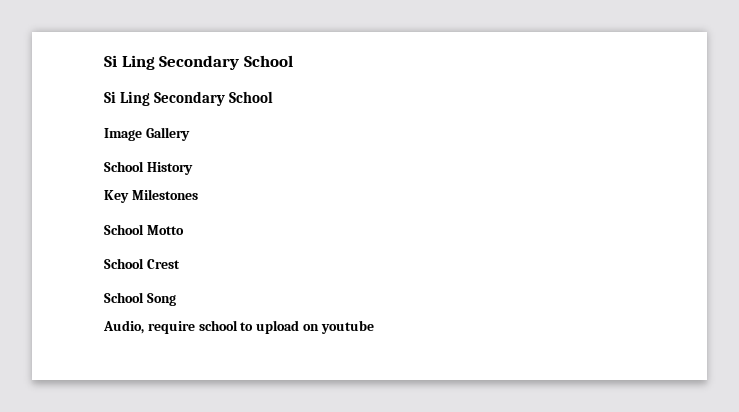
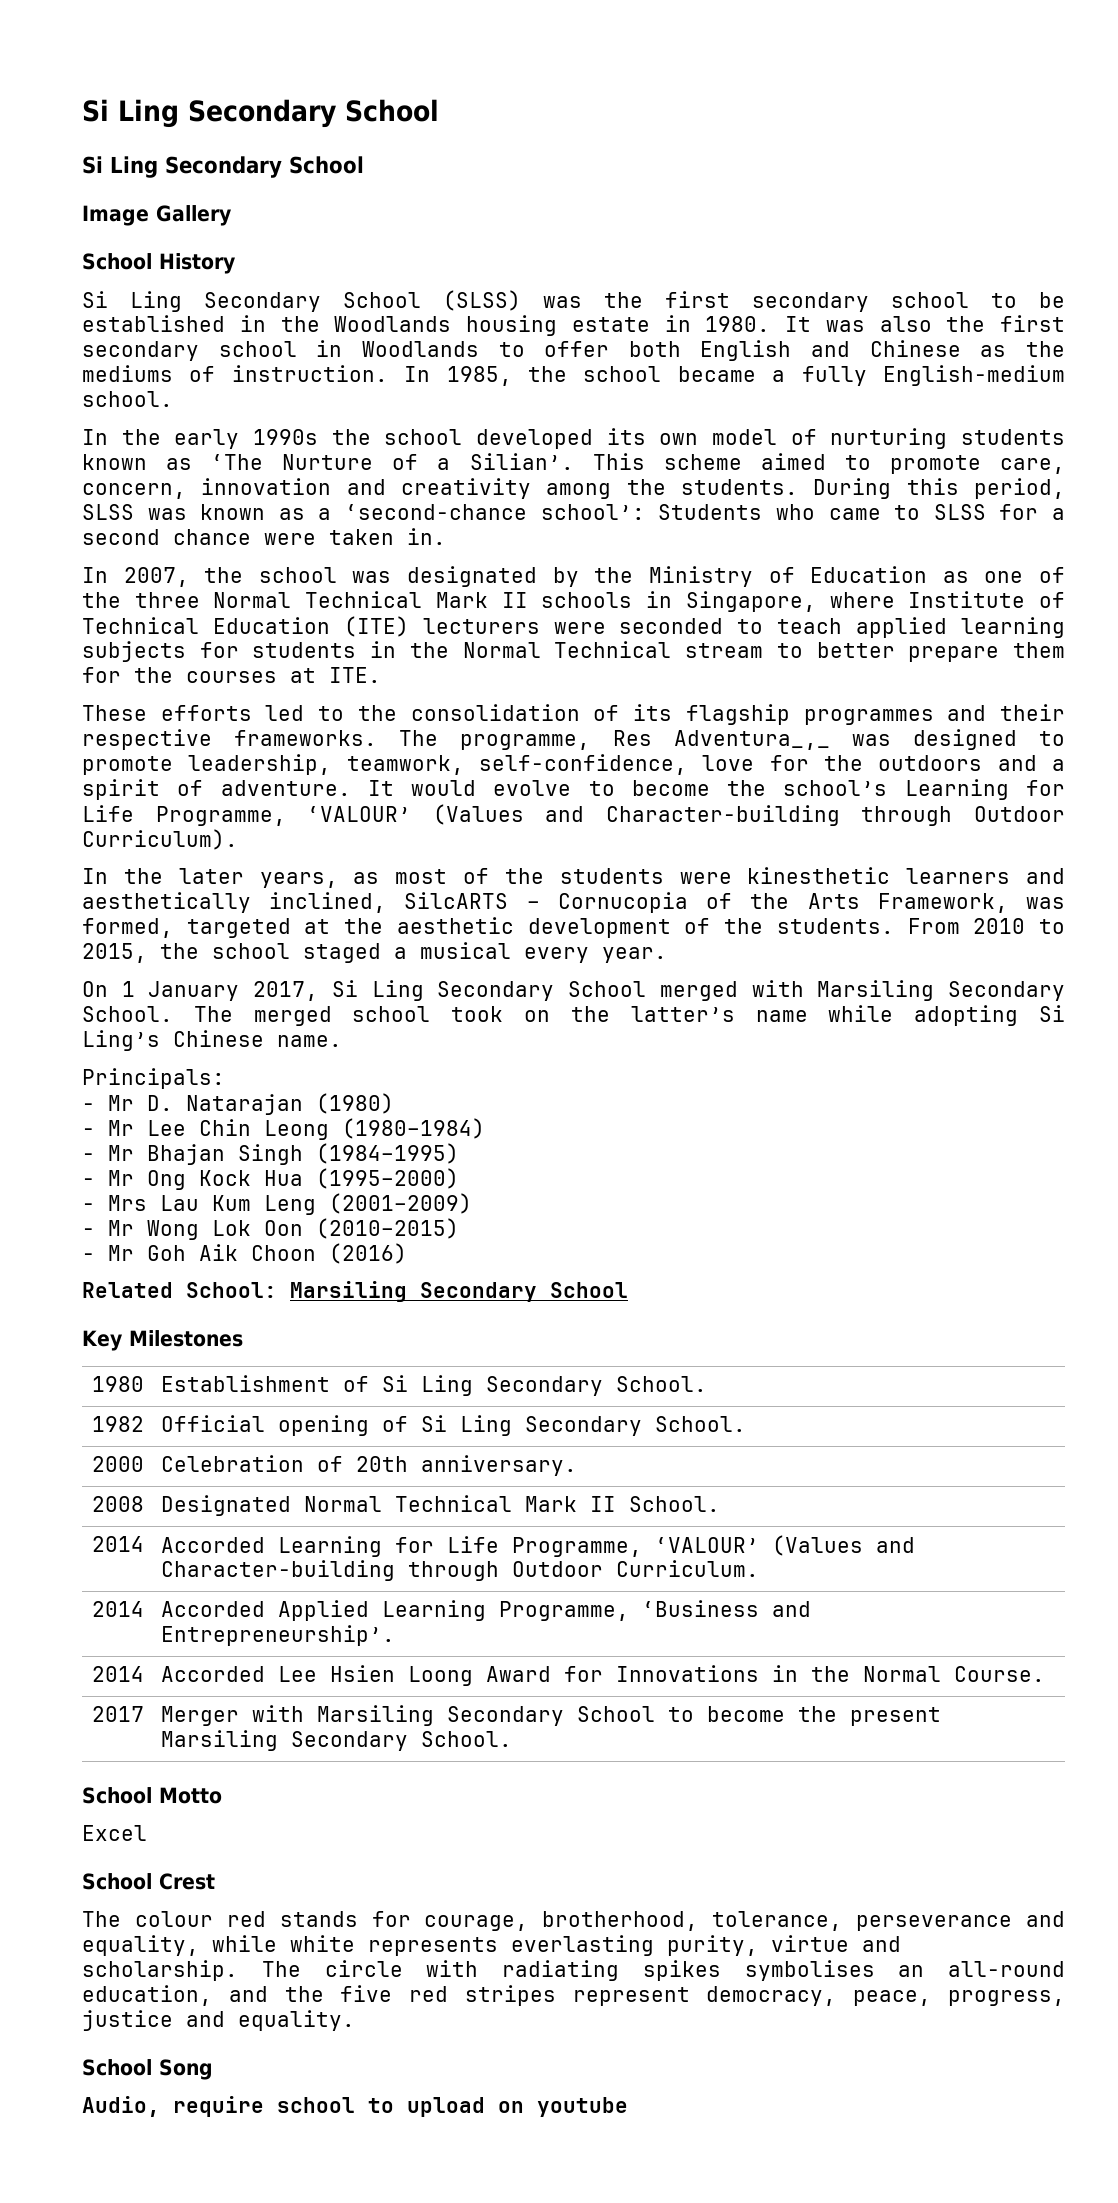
+ Si Ling Secondary School (SLSS) was the first secondary school to be established in the Woodlands housing estate in 1980. It was also the first secondary school in Woodlands to offer both English and Chinese as the mediums of instruction. In 1985, the school became a fully English-medium school.
+ In the early 1990s the school developed its own model of nurturing students known as ‘The Nurture of a Silian’. This scheme aimed to promote care, concern, innovation and creativity among the students. During this period, SLSS was known as a ‘second-chance school’: Students who came to SLSS for a second chance were taken in.
+ In 2007, the school was designated by the Ministry of Education as one of the three Normal Technical Mark II schools in Singapore, where Institute of Technical Education (ITE) lecturers were seconded to teach applied learning subjects for students in the Normal Technical stream to better prepare them for the courses at ITE.
+ These efforts led to the consolidation of its flagship programmes and their respective frameworks. The programme, Res Adventura_,_ was designed to promote leadership, teamwork, self-confidence, love for the outdoors and a spirit of adventure. It would evolve to become the school’s Learning for Life Programme, ‘VALOUR’ (Values and Character-building through Outdoor Curriculum).
+ In the later years, as most of the students were kinesthetic learners and aesthetically inclined, SilcARTS – Cornucopia of the Arts Framework, was formed, targeted at the aesthetic development of the students. From 2010 to 2015, the school staged a musical every year.
+ On 1 January 2017, Si Ling Secondary School merged with Marsiling Secondary School. The merged school took on the latter’s name while adopting Si Ling’s Chinese name.
+ Principals:
+ - Mr D. Natarajan (1980)
+ - Mr Lee Chin Leong (1980–1984)
+ - Mr Bhajan Singh (1984–1995)
+ - Mr Ong Kock Hua (1995–2000)
+ - Mrs Lau Kum Leng (2001–2009)
+ - Mr Wong Lok Oon (2010–2015)
+ - Mr Goh Aik Choon (2016)
+ Related School: Marsiling Secondary School
  Key Milestones
+ 1980 | Establishment of Si Ling Secondary School.
+ 1982 | Official opening of Si Ling Secondary School.
+ 2000 | Celebration of 20th anniversary.
+ 2008 | Designated Normal Technical Mark II School.
+ 2014 | Accorded Learning for Life Programme, ‘VALOUR’ (Values and Character-building through Outdoor Curriculum.
+ 2014 | Accorded Applied Learning Programme, ‘Business and Entrepreneurship’.
+ 2014 | Accorded Lee Hsien Loong Award for Innovations in the Normal Course.
+ 2017 | Merger with Marsiling Secondary School to become the present Marsiling Secondary School.
+ Excel
+ The colour red stands for courage, brotherhood, tolerance, perseverance and equality, while white represents everlasting purity, virtue and scholarship. The circle with radiating spikes symbolises an all-round education, and the five red stripes represent democracy, peace, progress, justice and equality.

